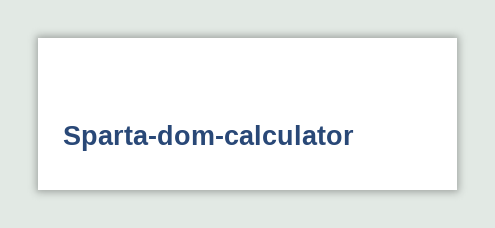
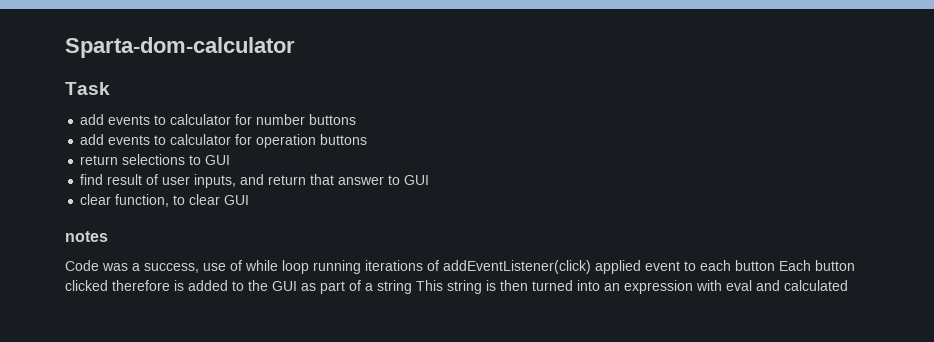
+ Task
+ add events to calculator for number buttons
+ add events to calculator for operation buttons
+ return selections to GUI
+ find result of user inputs, and return that answer to GUI
+ clear function, to clear GUI
+ notes
+ Code was a success, use of while loop running iterations of addEventListener(click) applied event to each button Each button clicked therefore is added to the GUI as part of a string This string is then turned into an expression with eval and calculated

